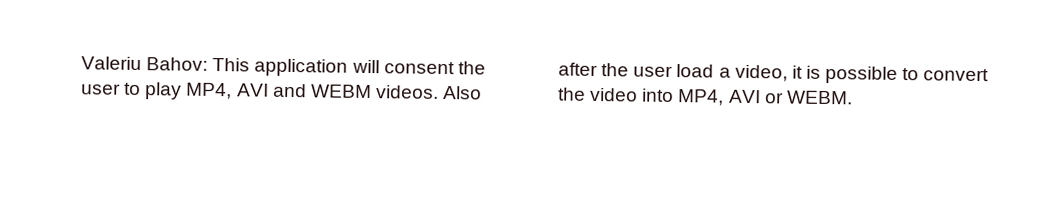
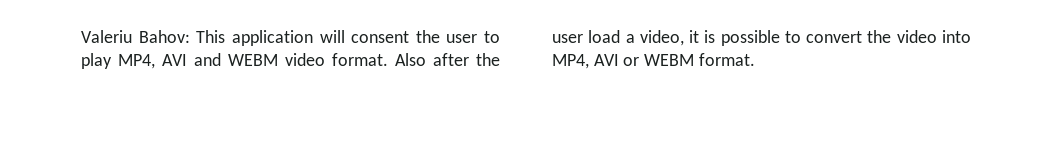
- Valeriu Bahov: This application will consent the user to play MP4, AVI and WEBM videos.
+ Valeriu Bahov: This application will consent the user to play MP4, AVI and WEBM video format.
- Also after the user load a video, it is possible to convert the video into MP4, AVI or WEBM.
+ Also after the user load a video, it is possible to convert the video into MP4, AVI or WEBM format.

